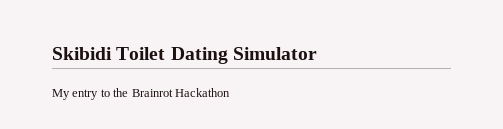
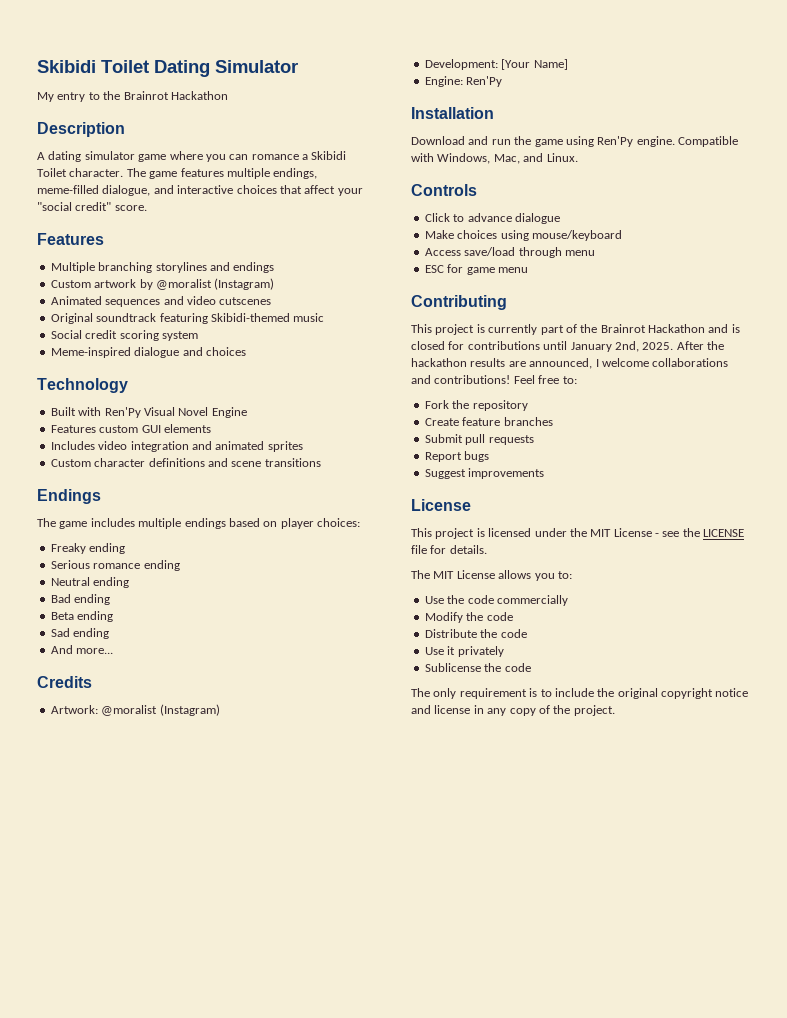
+ Description
+ A dating simulator game where you can romance a Skibidi Toilet character. The game features multiple endings, meme-filled dialogue, and interactive choices that affect your "social credit" score.
+ Features
+ Multiple branching storylines and endings
+ Custom artwork by @moralist (Instagram)
+ Animated sequences and video cutscenes
+ Original soundtrack featuring Skibidi-themed music
+ Social credit scoring system
+ Meme-inspired dialogue and choices
+ Technology
+ Built with Ren'Py Visual Novel Engine
+ Features custom GUI elements
+ Includes video integration and animated sprites
+ Custom character definitions and scene transitions
+ Endings
+ The game includes multiple endings based on player choices:
+ Freaky ending
+ Serious romance ending
+ Neutral ending
+ Bad ending
+ Beta ending
+ Sad ending
+ And more...
+ Credits
+ Artwork: @moralist (Instagram)
+ Development: [Your Name]
+ Engine: Ren'Py
+ Installation
+ Download and run the game using Ren'Py engine. Compatible with Windows, Mac, and Linux.
+ Controls
+ Click to advance dialogue
+ Make choices using mouse/keyboard
+ Access save/load through menu
+ ESC for game menu
+ Contributing
+ This project is currently part of the Brainrot Hackathon and is closed for contributions until January 2nd, 2025. After the hackathon results are announced, I welcome collaborations and contributions! Feel free to:
+ Fork the repository
+ Create feature branches
+ Submit pull requests
+ Report bugs
+ Suggest improvements
+ License
+ This project is licensed under the MIT License - see the LICENSE file for details.
+ The MIT License allows you to:
+ Use the code commercially
+ Modify the code
+ Distribute the code
+ Use it privately
+ Sublicense the code
+ The only requirement is to include the original copyright notice and license in any copy of the project.

